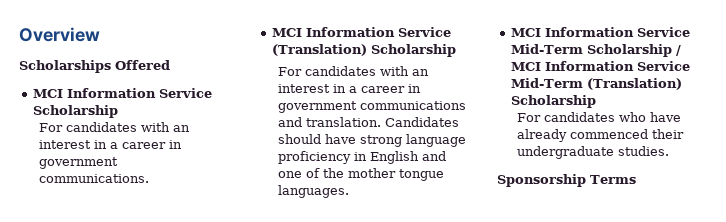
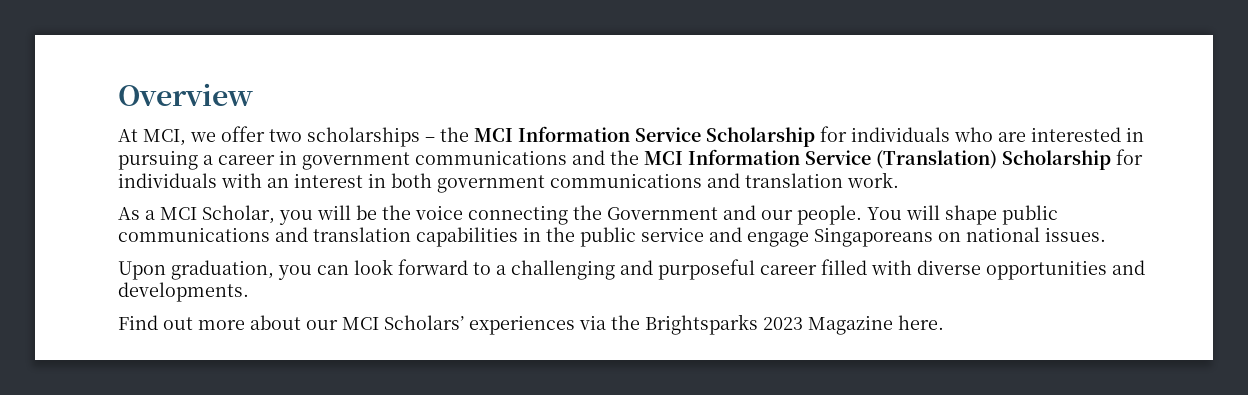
- Scholarships Offered
- MCI Information Service Scholarship
- For candidates with an interest in a career in government communications.
- MCI Information Service (Translation) Scholarship
- For candidates with an interest in a career in government communications and translation. Candidates should have strong language proficiency in English and one of the mother tongue languages.
- MCI Information Service Mid-Term Scholarship / MCI Information Service Mid-Term (Translation) Scholarship
- For candidates who have already commenced their undergraduate studies.
- Sponsorship Terms
+ At MCI, we offer two scholarships – the MCI Information Service Scholarship for individuals who are interested in pursuing a career in government communications and the MCI Information Service (Translation) Scholarship for individuals with an interest in both government communications and translation work.
+ As a MCI Scholar, you will be the voice connecting the Government and our people. You will shape public communications and translation capabilities in the public service and engage Singaporeans on national issues.
+ Upon graduation, you can look forward to a challenging and purposeful career filled with diverse opportunities and developments.
+ Find out more about our MCI Scholars’ experiences via the Brightsparks 2023 Magazine here.

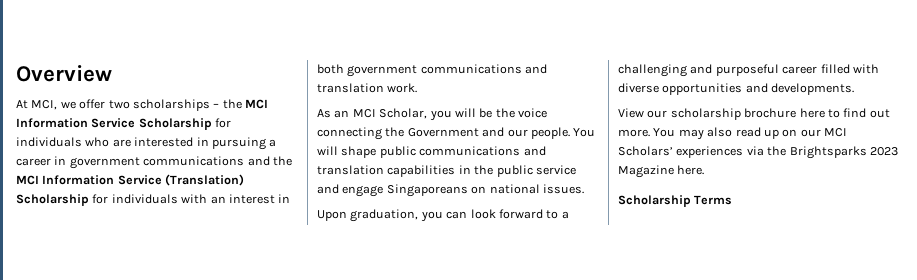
- As a MCI Scholar, you will be the voice connecting the Government and our people.
+ As an MCI Scholar, you will be the voice connecting the Government and our people.
- Find out more about our MCI Scholars’ experiences via the Brightsparks 2023 Magazine here.
+ View our scholarship brochure here to find out more. You may also read up on our MCI Scholars’ experiences via the Brightsparks 2023 Magazine here.
+ Scholarship Terms

